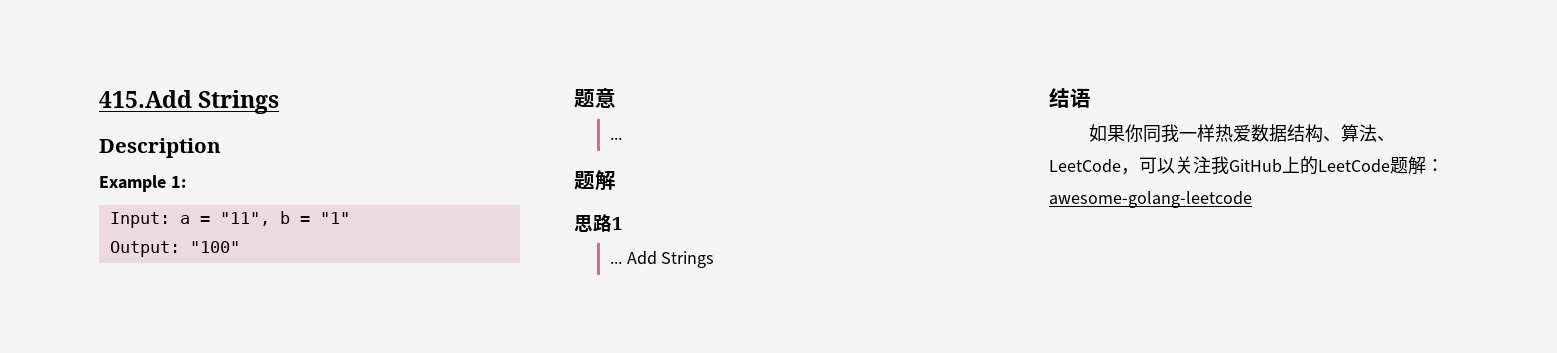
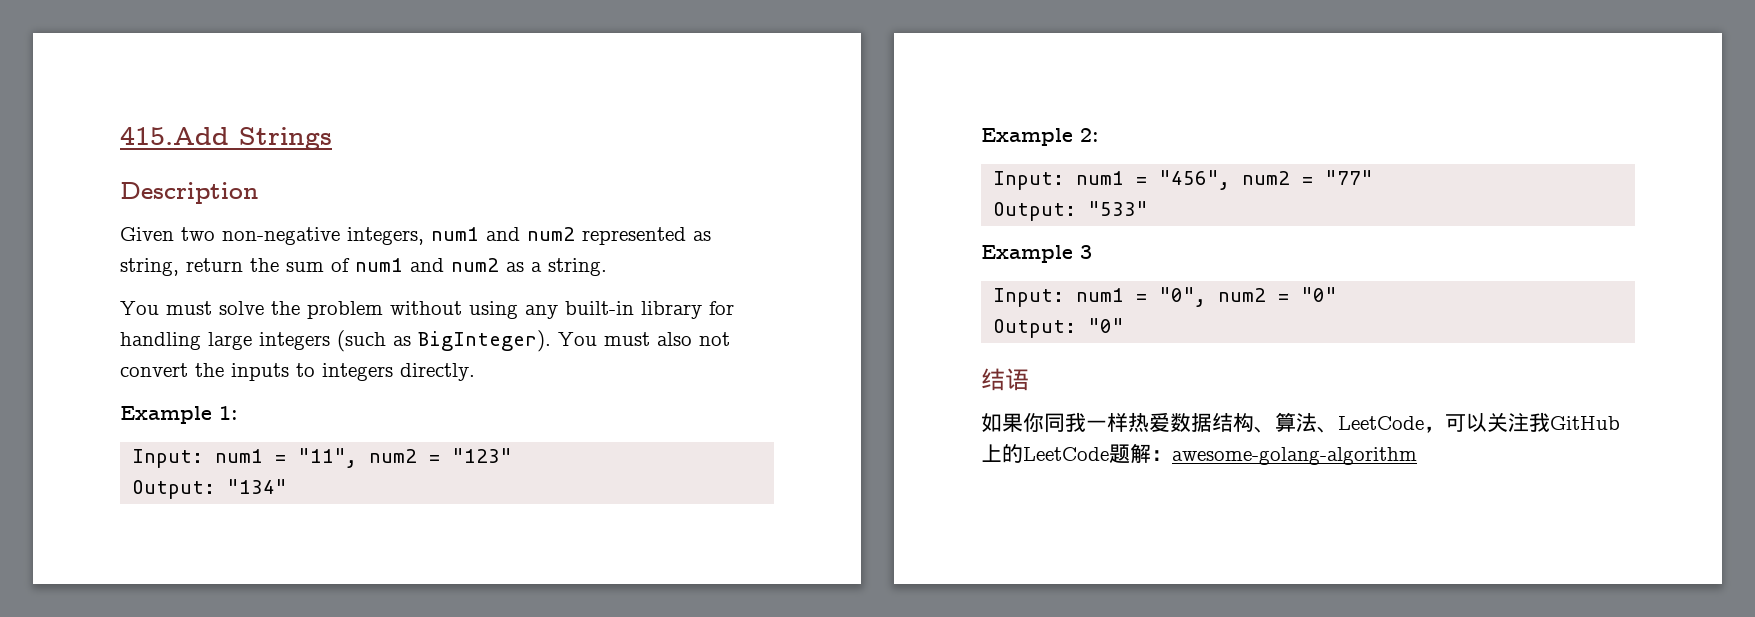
+ Given two non-negative integers, num1 and num2 represented as string, return the sum of num1 and num2 as a string.
+ You must solve the problem without using any built-in library for handling large integers (such as BigInteger). You must also not convert the inputs to integers directly.
- Input: a = "11", b = "1"
- Output: "100"
- 题意
- ...
- 题解
- 思路1
- ... Add Strings
+ Input: num1 = "11", num2 = "123"
+ Output: "134"
+ Example 2:
+ Input: num1 = "456", num2 = "77"
+ Output: "533"
+ Example 3
+ Input: num1 = "0", num2 = "0"
+ Output: "0"
- 如果你同我一样热爱数据结构、算法、LeetCode，可以关注我GitHub上的LeetCode题解：awesome-golang-leetcode
+ 如果你同我一样热爱数据结构、算法、LeetCode，可以关注我GitHub上的LeetCode题解：awesome-golang-algorithm

